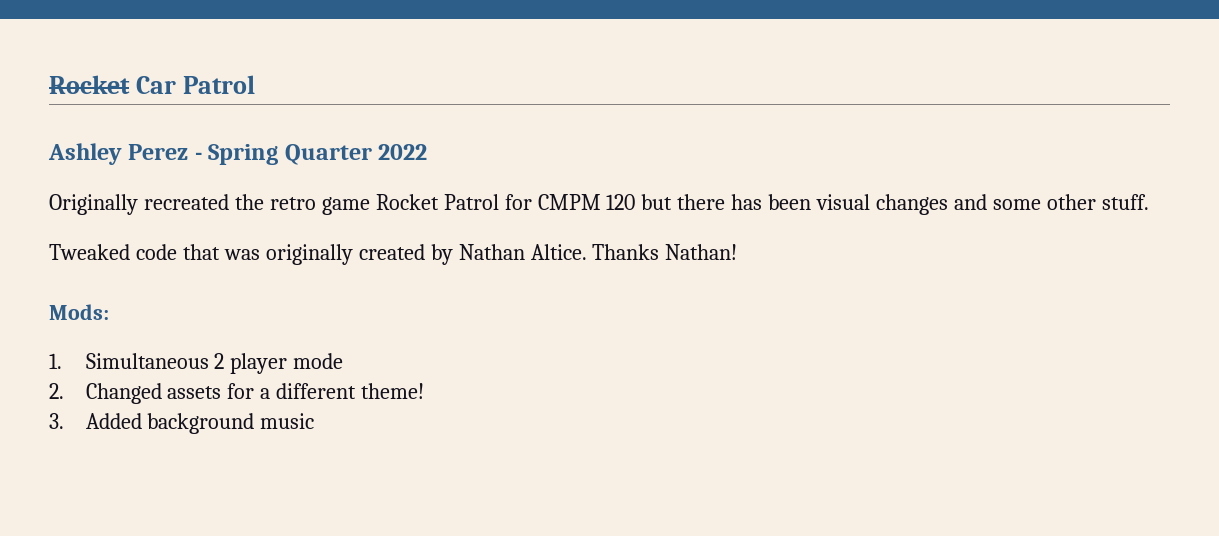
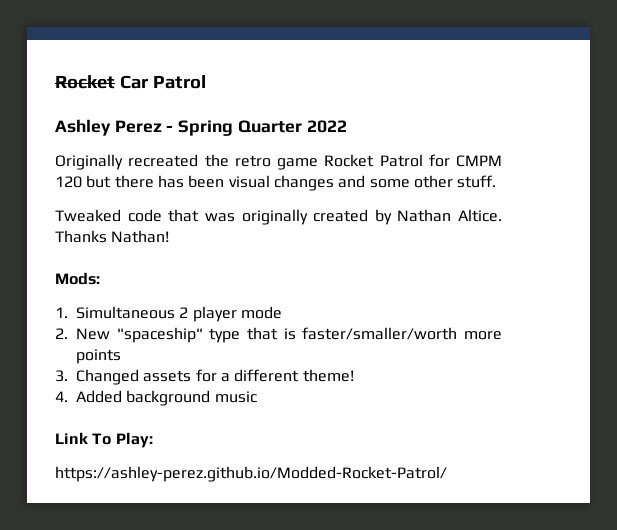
- 2. Changed assets for a different theme!
+ 2. New "spaceship" type that is faster/smaller/worth more points
+ 3. Changed assets for a different theme!
- 3. Added background music
+ 4. Added background music
+ Link To Play:
+ https://ashley-perez.github.io/Modded-Rocket-Patrol/

